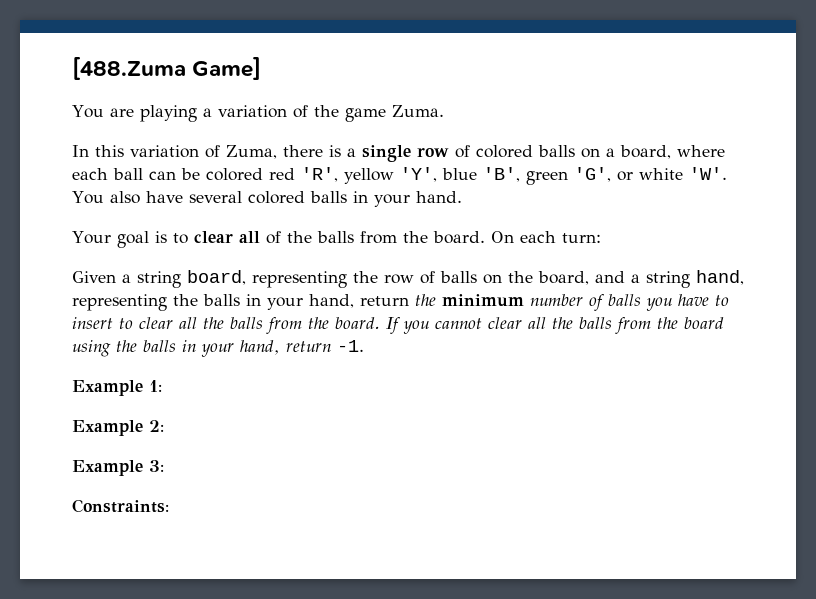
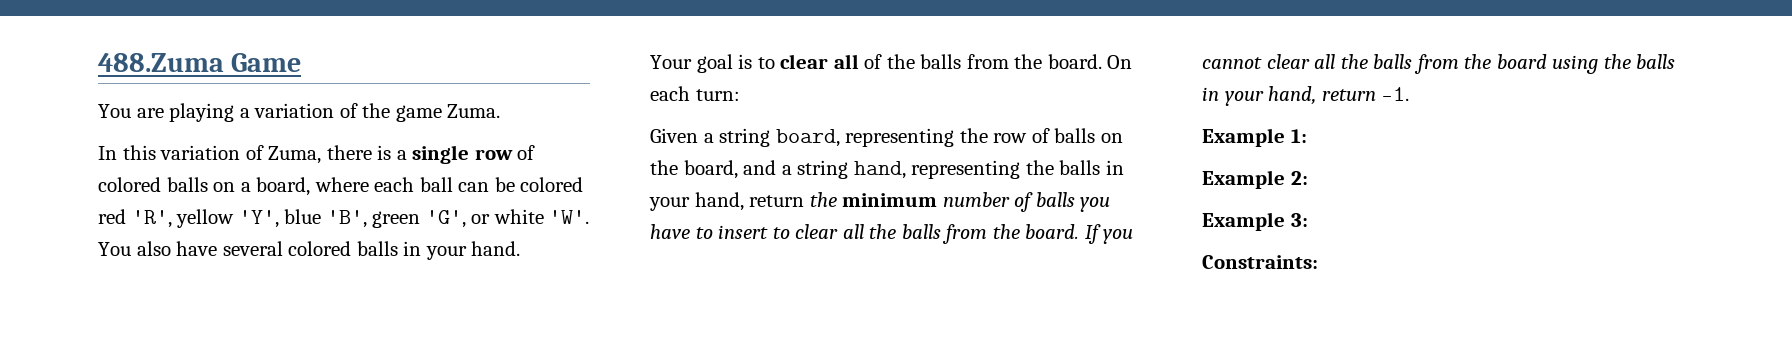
- [488.Zuma Game]
+ 488.Zuma Game

